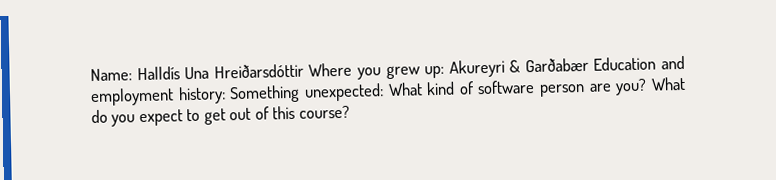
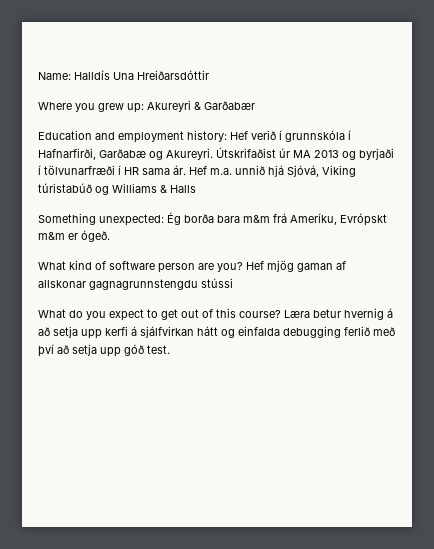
- Name: Halldís Una Hreiðarsdóttir Where you grew up: Akureyri & Garðabær Education and employment history: Something unexpected: What kind of software person are you? What do you expect to get out of this course?
+ Name: Halldís Una Hreiðarsdóttir
+ Where you grew up: Akureyri & Garðabær
+ Education and employment history: Hef verið í grunnskóla í Hafnarfirði, Garðabæ og Akureyri. Útskrifaðist úr MA 2013 og byrjaði í tölvunarfræði í HR sama ár. Hef m.a. unnið hjá Sjóvá, Viking túristabúð og Williams & Halls
+ Something unexpected: Ég borða bara m&m frá Ameríku, Evrópskt m&m er ógeð.
+ What kind of software person are you? Hef mjög gaman af allskonar gagnagrunnstengdu stússi
+ What do you expect to get out of this course?
+ Læra betur hvernig á að setja upp kerfi á sjálfvirkan hátt og einfalda debugging ferlið með því að setja upp góð test.

